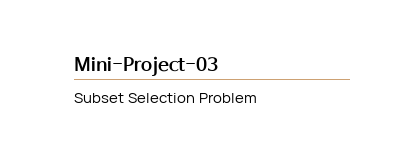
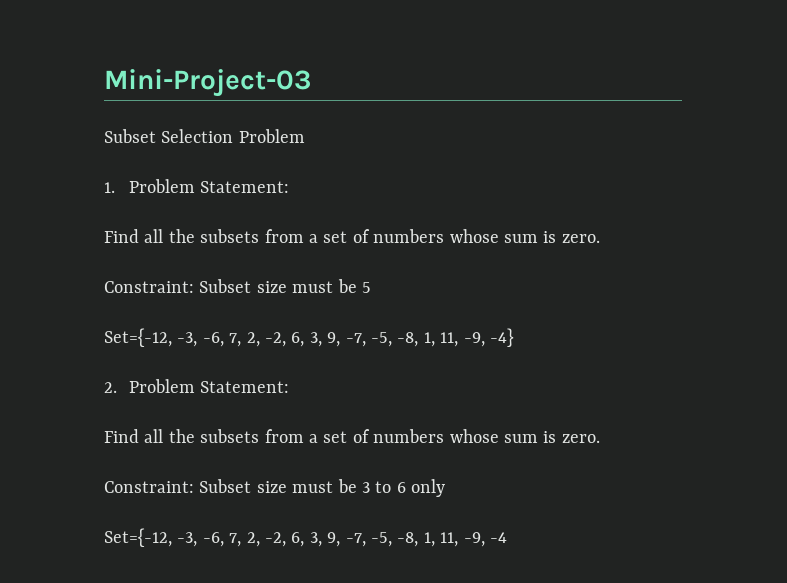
+ 1. Problem Statement:
+ Find all the subsets from a set of numbers whose sum is zero.
+ Constraint: Subset size must be 5
+ Set={-12, -3, -6, 7, 2, -2, 6, 3, 9, -7, -5, -8, 1, 11, -9, -4}
+ 2. Problem Statement:
+ Find all the subsets from a set of numbers whose sum is zero.
+ Constraint: Subset size must be 3 to 6 only
+ Set={-12, -3, -6, 7, 2, -2, 6, 3, 9, -7, -5, -8, 1, 11, -9, -4

